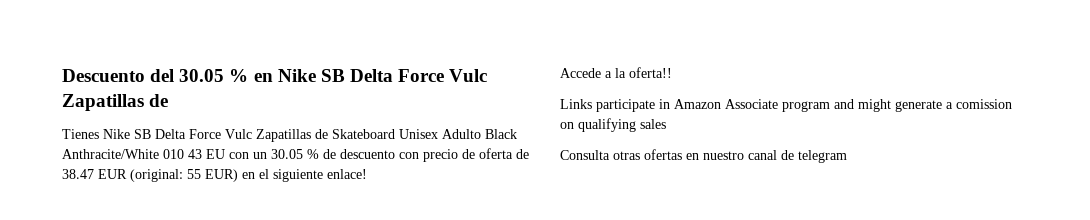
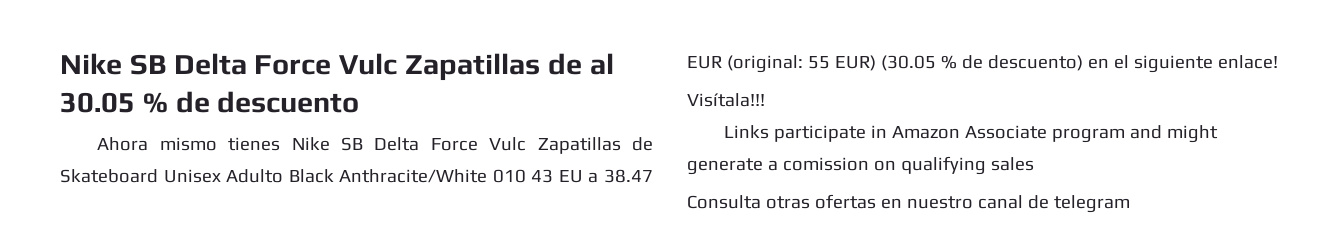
- Descuento del 30.05 % en Nike SB Delta Force Vulc Zapatillas de
- Tienes Nike SB Delta Force Vulc Zapatillas de Skateboard Unisex Adulto Black Anthracite/White 010 43 EU con un 30.05 % de descuento con precio de oferta de 38.47 EUR (original: 55 EUR) en el siguiente enlace!
+ Nike SB Delta Force Vulc Zapatillas de al 30.05 % de descuento
+ Ahora mismo tienes Nike SB Delta Force Vulc Zapatillas de Skateboard Unisex Adulto Black Anthracite/White 010 43 EU a 38.47 EUR (original: 55 EUR) (30.05 % de descuento) en el siguiente enlace!
- Accede a la oferta!!
+ Visítala!!!

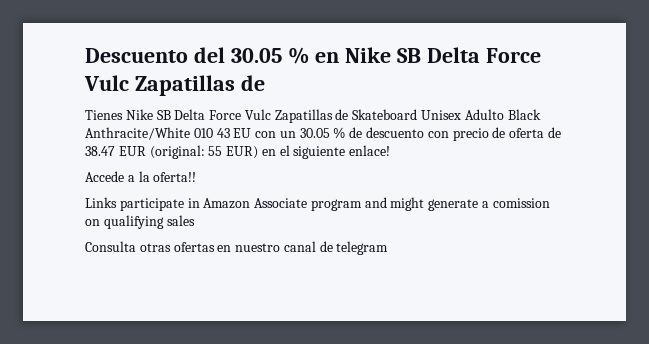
- Nike SB Delta Force Vulc Zapatillas de al 30.05 % de descuento
- Ahora mismo tienes Nike SB Delta Force Vulc Zapatillas de Skateboard Unisex Adulto Black Anthracite/White 010 43 EU a 38.47 EUR (original: 55 EUR) (30.05 % de descuento) en el siguiente enlace!
+ Descuento del 30.05 % en Nike SB Delta Force Vulc Zapatillas de
+ Tienes Nike SB Delta Force Vulc Zapatillas de Skateboard Unisex Adulto Black Anthracite/White 010 43 EU con un 30.05 % de descuento con precio de oferta de 38.47 EUR (original: 55 EUR) en el siguiente enlace!
- Visítala!!!
+ Accede a la oferta!!

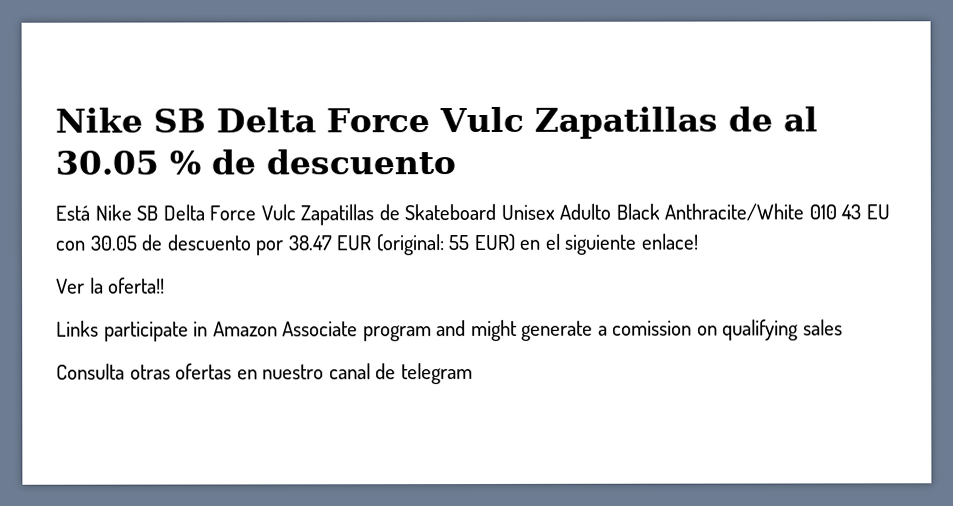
- Descuento del 30.05 % en Nike SB Delta Force Vulc Zapatillas de
- Tienes Nike SB Delta Force Vulc Zapatillas de Skateboard Unisex Adulto Black Anthracite/White 010 43 EU con un 30.05 % de descuento con precio de oferta de 38.47 EUR (original: 55 EUR) en el siguiente enlace!
+ Nike SB Delta Force Vulc Zapatillas de al 30.05 % de descuento
+ Está Nike SB Delta Force Vulc Zapatillas de Skateboard Unisex Adulto Black Anthracite/White 010 43 EU con 30.05 de descuento por 38.47 EUR (original: 55 EUR) en el siguiente enlace!
- Accede a la oferta!!
+ Ver la oferta!!

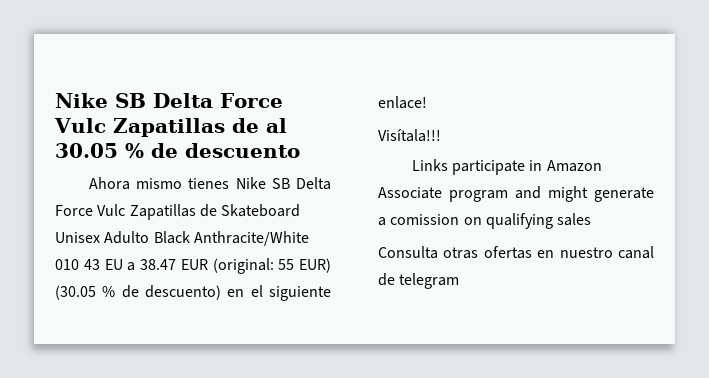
- Está Nike SB Delta Force Vulc Zapatillas de Skateboard Unisex Adulto Black Anthracite/White 010 43 EU con 30.05 de descuento por 38.47 EUR (original: 55 EUR) en el siguiente enlace!
+ Ahora mismo tienes Nike SB Delta Force Vulc Zapatillas de Skateboard Unisex Adulto Black Anthracite/White 010 43 EU a 38.47 EUR (original: 55 EUR) (30.05 % de descuento) en el siguiente enlace!
- Ver la oferta!!
+ Visítala!!!

